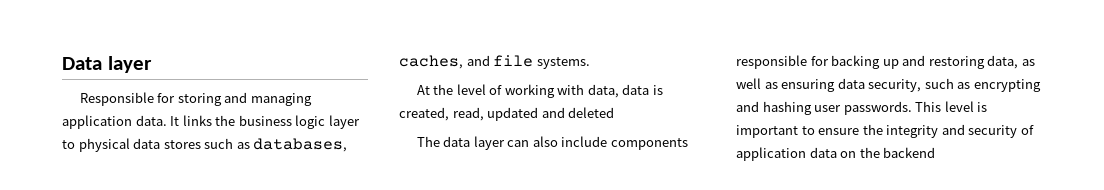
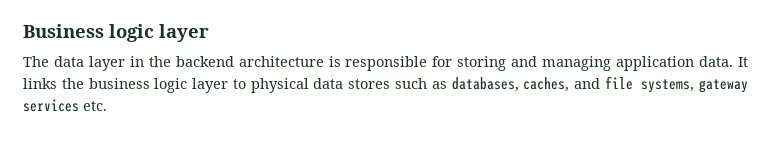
- Data layer
+ Business logic layer
- Responsible for storing and managing application data.
+ The data layer in the backend architecture is responsible for storing and managing application data.
- It links the business logic layer to physical data stores such as databases, caches, and file systems.
- At the level of working with data, data is created, read, updated and deleted
- The data layer can also include components responsible for backing up and restoring data, as well as ensuring data security, such as encrypting and hashing user passwords. This level is important to ensure the integrity and security of application data on the backend
+ It links the business logic layer to physical data stores such as databases, caches, and file systems, gateway services etc.

